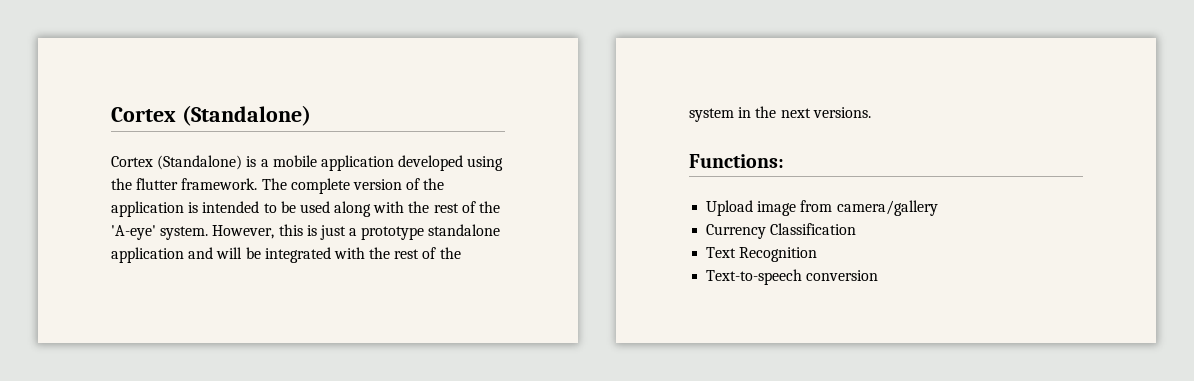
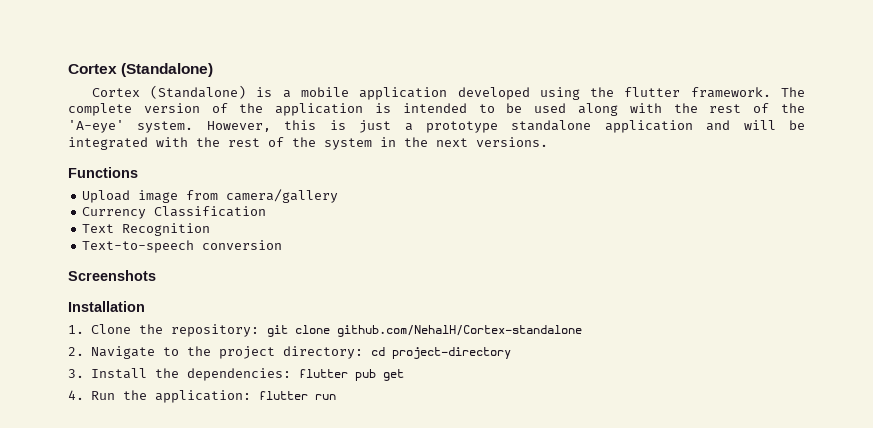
- Functions:
+ Functions
+ Screenshots
+ Installation
+ 1. Clone the repository: git clone github.com/NehalH/Cortex-standalone
+ 2. Navigate to the project directory: cd project-directory
+ 3. Install the dependencies: flutter pub get
+ 4. Run the application: flutter run

